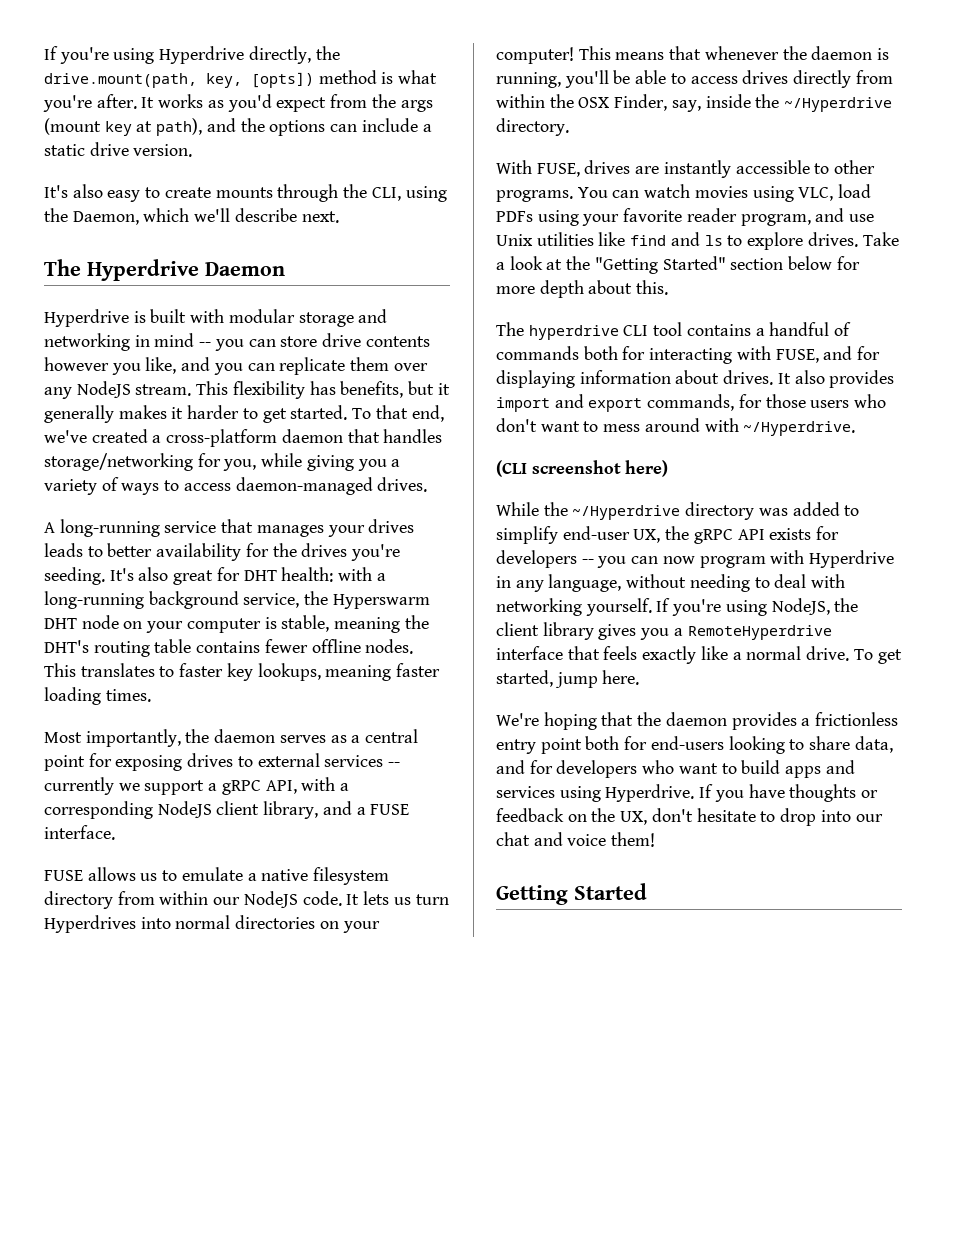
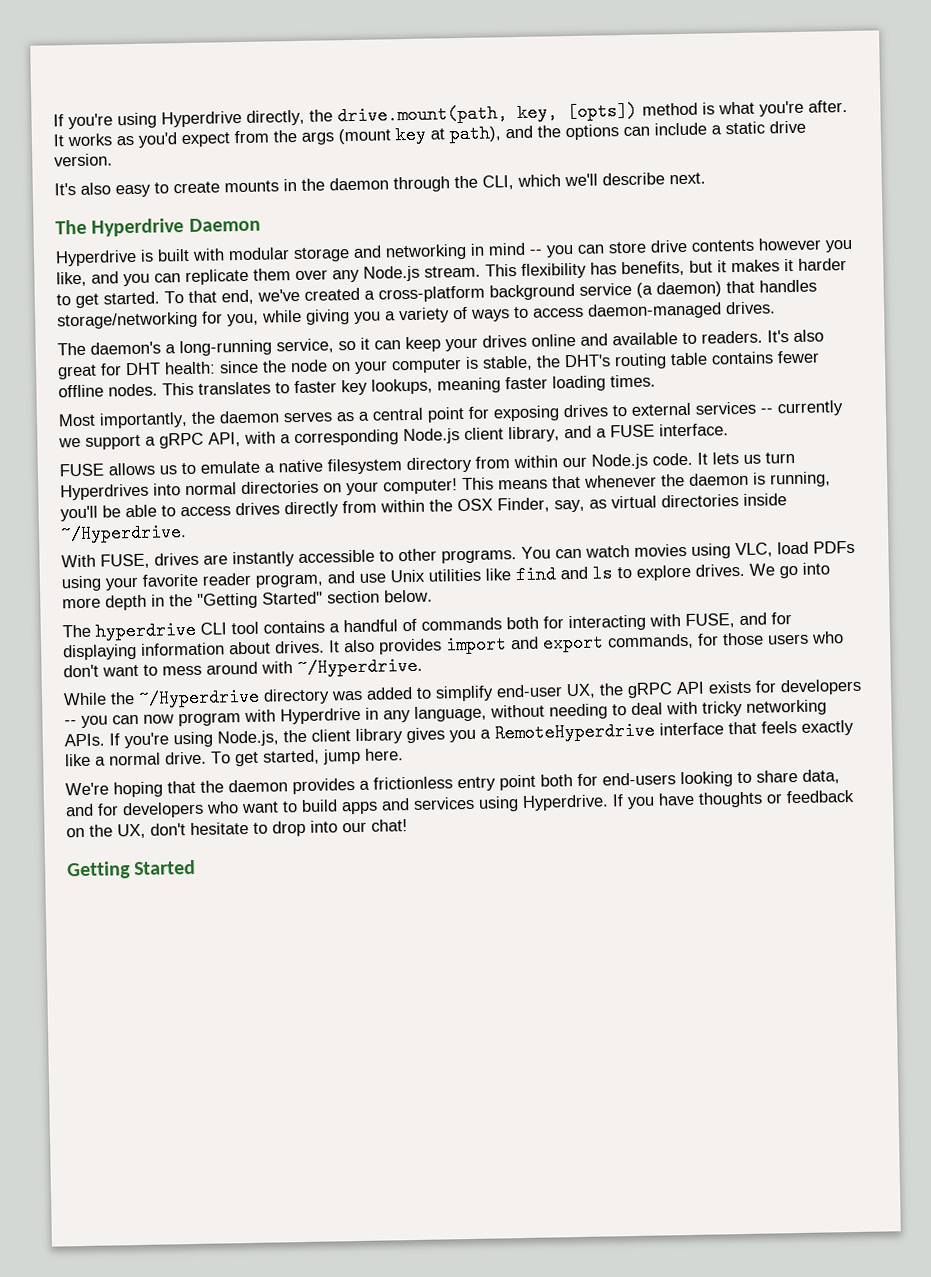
- It's also easy to create mounts through the CLI, using the Daemon, which we'll describe next.
+ It's also easy to create mounts in the daemon through the CLI, which we'll describe next.
- Hyperdrive is built with modular storage and networking in mind -- you can store drive contents however you like, and you can replicate them over any NodeJS stream.
+ Hyperdrive is built with modular storage and networking in mind -- you can store drive contents however you like, and you can replicate them over any Node.js stream.
- This flexibility has benefits, but it generally makes it harder to get started.
+ This flexibility has benefits, but it makes it harder to get started.
- To that end, we've created a cross-platform daemon that handles storage/networking for you, while giving you a variety of ways to access daemon-managed drives.
+ To that end, we've created a cross-platform background service (a daemon) that handles storage/networking for you, while giving you a variety of ways to access daemon-managed drives.
- A long-running service that manages your drives leads to better availability for the drives you're seeding.
+ The daemon's a long-running service, so it can keep your drives online and available to readers.
- It's also great for DHT health: with a long-running background service, the Hyperswarm DHT node on your computer is stable, meaning the DHT's routing table contains fewer offline nodes.
+ It's also great for DHT health: since the node on your computer is stable, the DHT's routing table contains fewer offline nodes.
- Most importantly, the daemon serves as a central point for exposing drives to external services -- currently we support a gRPC API, with a corresponding NodeJS client library, and a FUSE interface.
+ Most importantly, the daemon serves as a central point for exposing drives to external services -- currently we support a gRPC API, with a corresponding Node.js client library, and a FUSE interface.
- FUSE allows us to emulate a native filesystem directory from within our NodeJS code.
+ FUSE allows us to emulate a native filesystem directory from within our Node.js code.
- This means that whenever the daemon is running, you'll be able to access drives directly from within the OSX Finder, say, inside the ~/Hyperdrive directory.
+ This means that whenever the daemon is running, you'll be able to access drives directly from within the OSX Finder, say, as virtual directories inside ~/Hyperdrive.
- Take a look at the "Getting Started" section below for more depth about this.
+ We go into more depth in the "Getting Started" section below.
- (CLI screenshot here)
- While the ~/Hyperdrive directory was added to simplify end-user UX, the gRPC API exists for developers -- you can now program with Hyperdrive in any language, without needing to deal with networking yourself. If you're using NodeJS, the client library gives you a RemoteHyperdrive interface that feels exactly like a normal drive.
+ While the ~/Hyperdrive directory was added to simplify end-user UX, the gRPC API exists for developers -- you can now program with Hyperdrive in any language, without needing to deal with tricky networking APIs. If you're using Node.js, the client library gives you a RemoteHyperdrive interface that feels exactly like a normal drive.
- If you have thoughts or feedback on the UX, don't hesitate to drop into our chat and voice them!
+ If you have thoughts or feedback on the UX, don't hesitate to drop into our chat!

